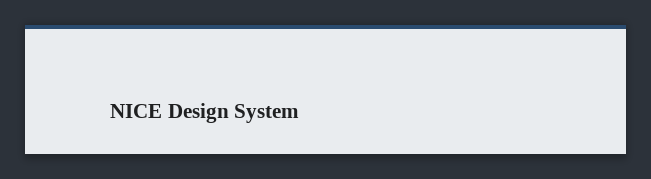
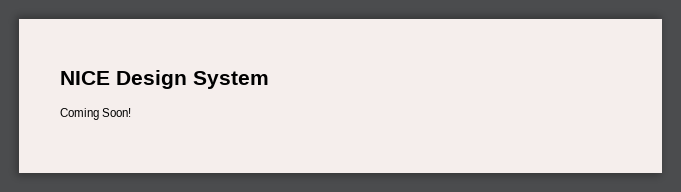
+ Coming Soon!

